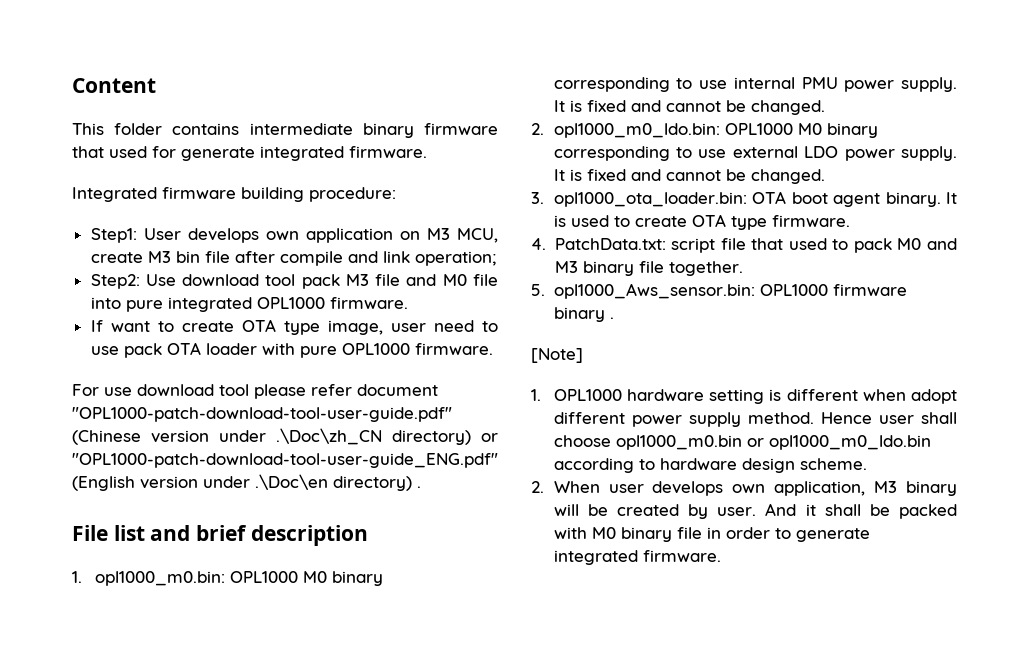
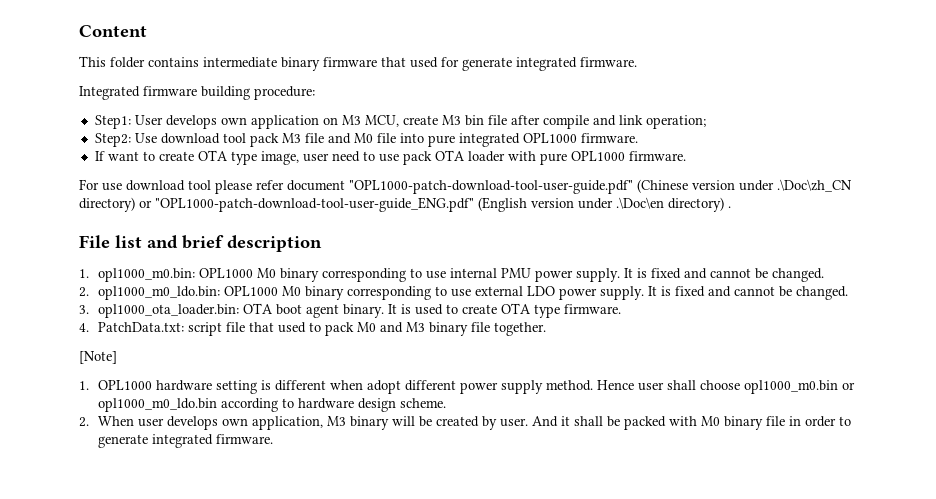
- 5. opl1000_Aws_sensor.bin: OPL1000 firmware binary .

